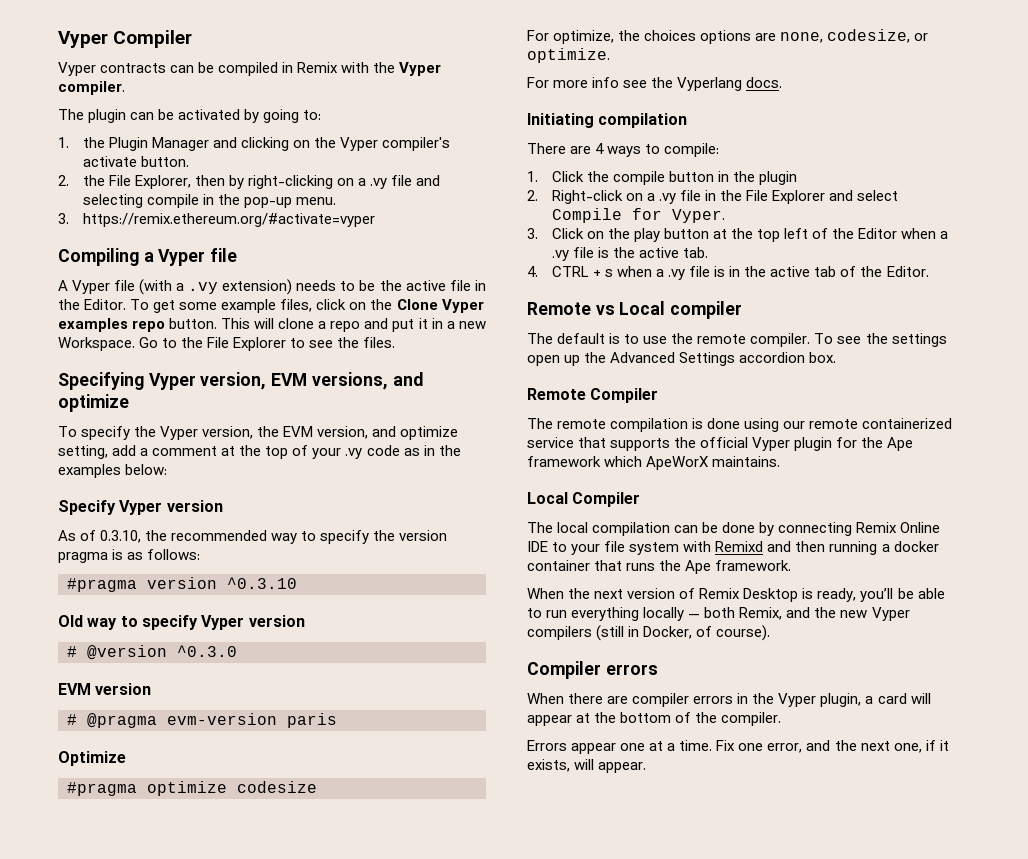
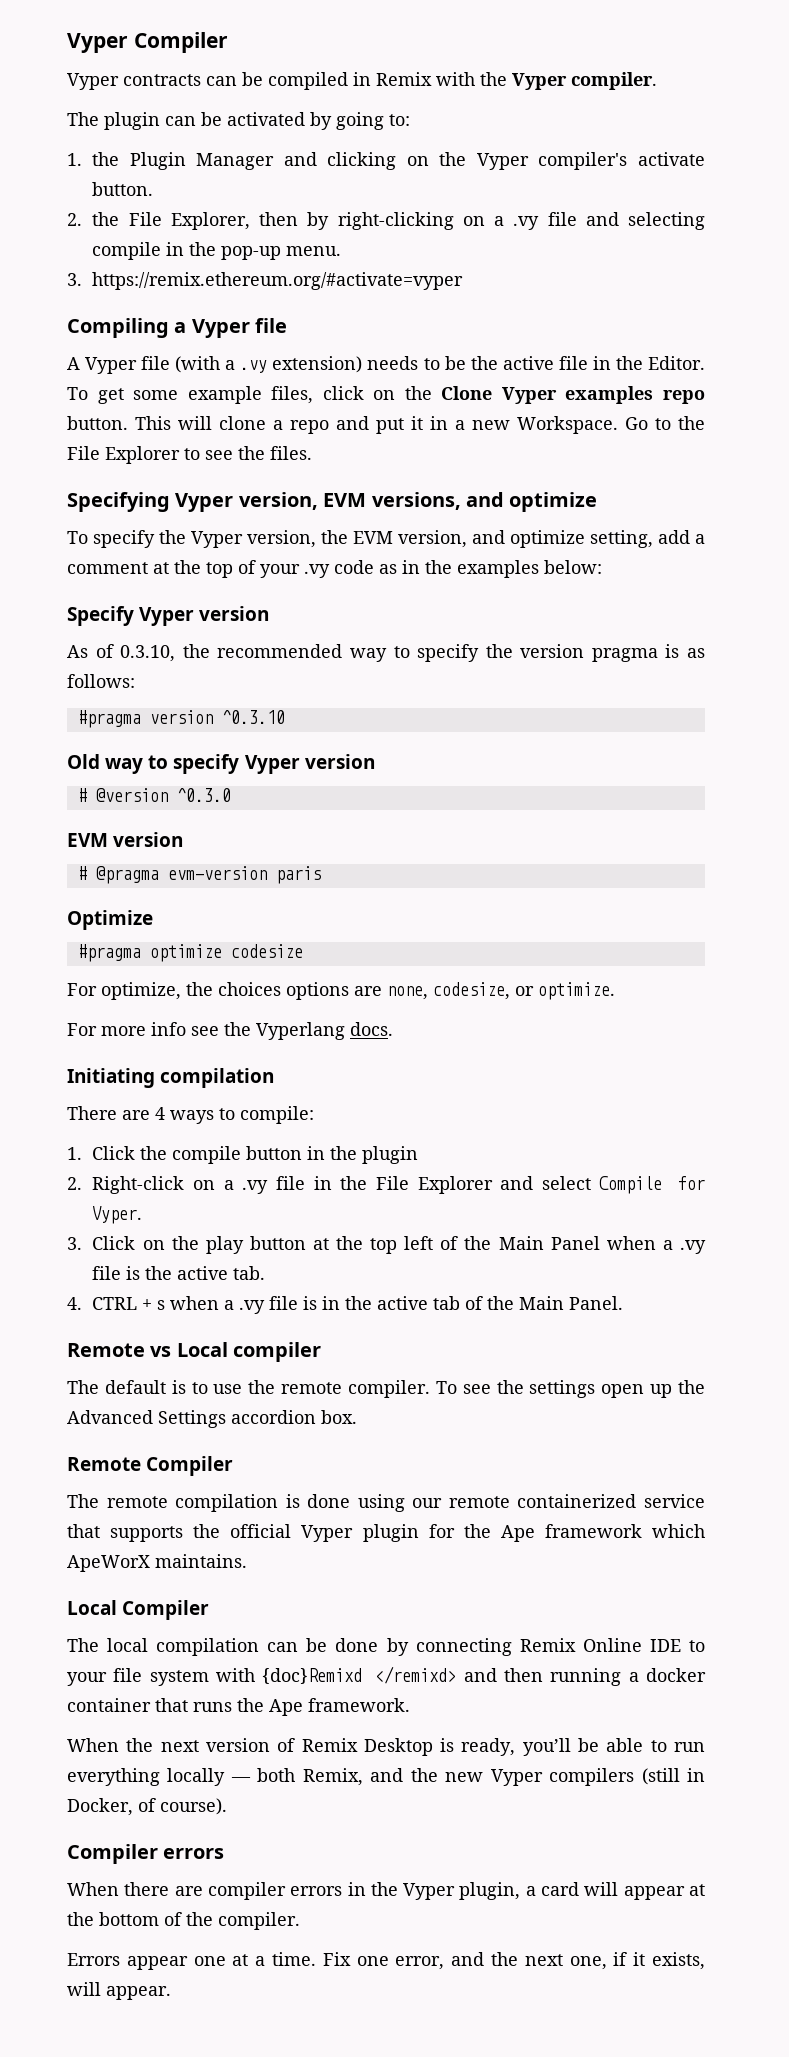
- 3. Click on the play button at the top left of the Editor when a .vy file is the active tab.
+ 3. Click on the play button at the top left of the Main Panel when a .vy file is the active tab.
- 4. CTRL + s when a .vy file is in the active tab of the Editor.
+ 4. CTRL + s when a .vy file is in the active tab of the Main Panel.
- The local compilation can be done by connecting Remix Online IDE to your file system with Remixd and then running a docker container that runs the Ape framework.
+ The local compilation can be done by connecting Remix Online IDE to your file system with {doc}Remixd </remixd> and then running a docker container that runs the Ape framework.

